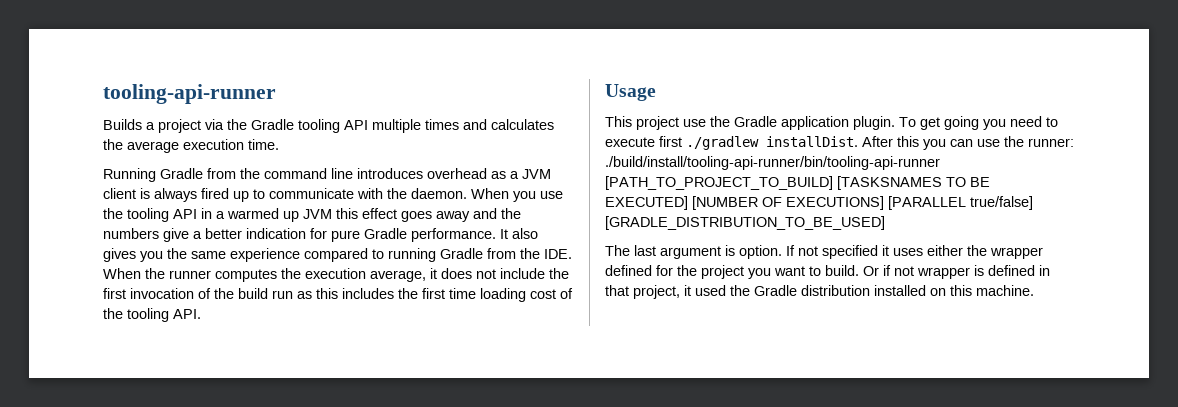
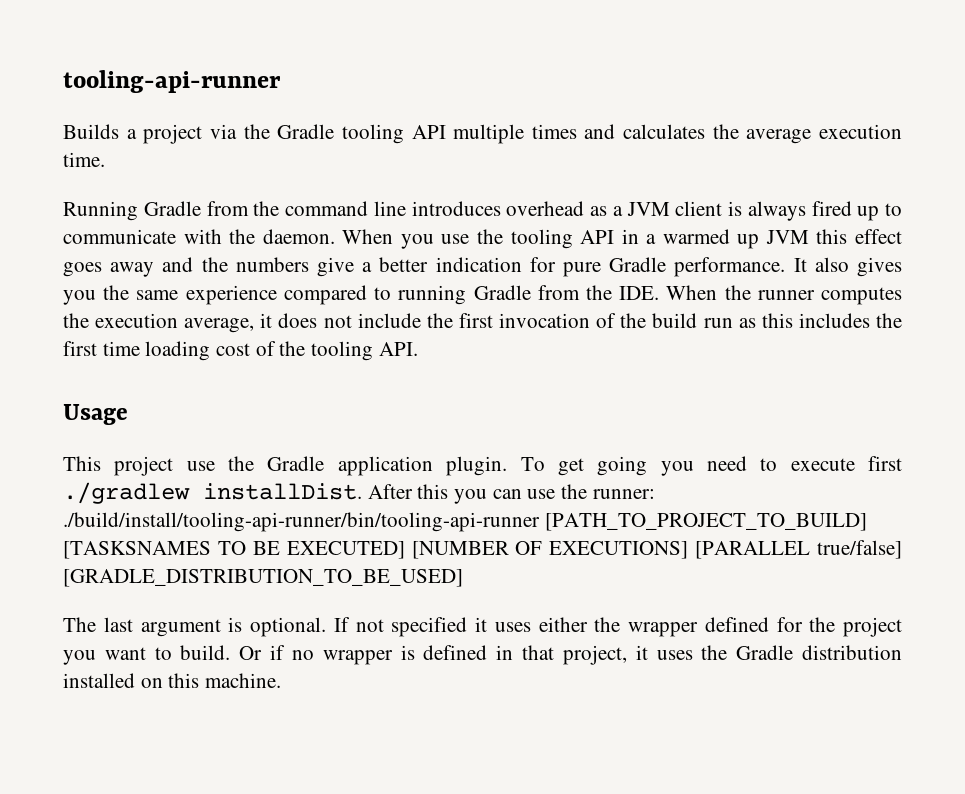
- The last argument is option.
+ The last argument is optional.
- Or if not wrapper is defined in that project, it used the Gradle distribution installed on this machine.
+ Or if no wrapper is defined in that project, it uses the Gradle distribution installed on this machine.

